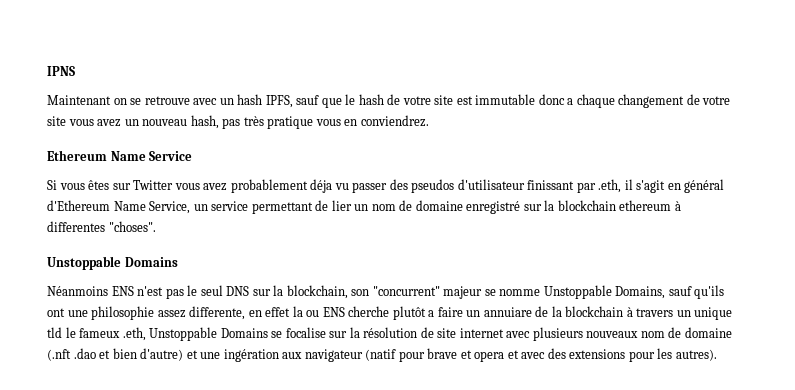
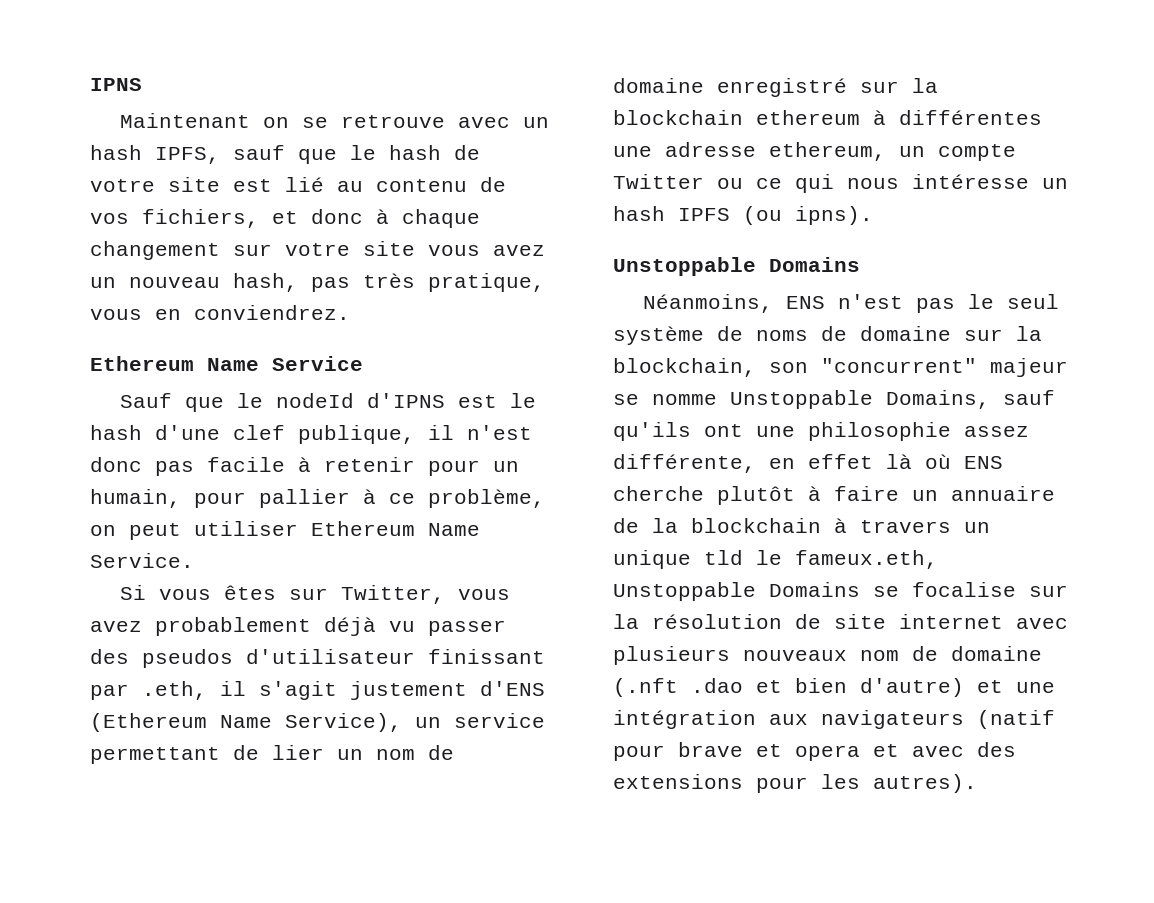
- Maintenant on se retrouve avec un hash IPFS, sauf que le hash de votre site est immutable donc a chaque changement de votre site vous avez un nouveau hash, pas très pratique vous en conviendrez.
+ Maintenant on se retrouve avec un hash IPFS, sauf que le hash de votre site est lié au contenu de vos fichiers, et donc à chaque changement sur votre site vous avez un nouveau hash, pas très pratique, vous en conviendrez.
+ Sauf que le nodeId d'IPNS est le hash d'une clef publique, il n'est donc pas facile à retenir pour un humain, pour pallier à ce problème, on peut utiliser Ethereum Name Service.
- Si vous êtes sur Twitter vous avez probablement déja vu passer des pseudos d'utilisateur finissant par .eth, il s'agit en général d'Ethereum Name Service, un service permettant de lier un nom de domaine enregistré sur la blockchain ethereum à differentes "choses".
+ Si vous êtes sur Twitter, vous avez probablement déjà vu passer des pseudos d'utilisateur finissant par .eth, il s'agit justement d'ENS (Ethereum Name Service), un service permettant de lier un nom de domaine enregistré sur la blockchain ethereum à différentes une adresse ethereum, un compte Twitter ou ce qui nous intéresse un hash IPFS (ou ipns).
- Néanmoins ENS n'est pas le seul DNS sur la blockchain, son "concurrent" majeur se nomme Unstoppable Domains, sauf qu'ils ont une philosophie assez differente, en effet la ou ENS cherche plutôt a faire un annuiare de la blockchain à travers un unique tld le fameux .eth, Unstoppable Domains se focalise sur la résolution de site internet avec plusieurs nouveaux nom de domaine (.nft .dao et bien d'autre) et une ingération aux navigateur (natif pour brave et opera et avec des extensions pour les autres).
+ Néanmoins, ENS n'est pas le seul système de noms de domaine sur la blockchain, son "concurrent" majeur se nomme Unstoppable Domains, sauf qu'ils ont une philosophie assez différente, en effet là où ENS cherche plutôt à faire un annuaire de la blockchain à travers un unique tld le fameux.eth, Unstoppable Domains se focalise sur la résolution de site internet avec plusieurs nouveaux nom de domaine (.nft .dao et bien d'autre) et une intégration aux navigateurs (natif pour brave et opera et avec des extensions pour les autres).

